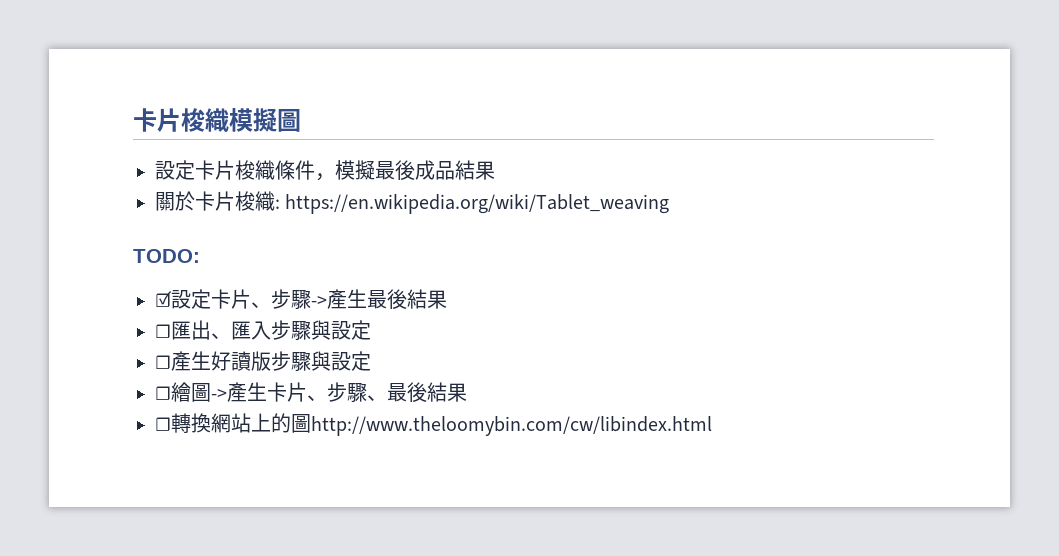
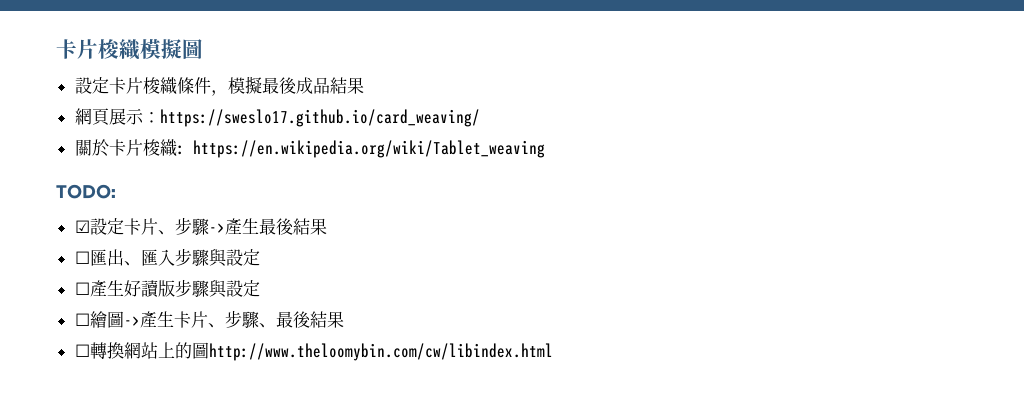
+ 網頁展示：https://sweslo17.github.io/card_weaving/

